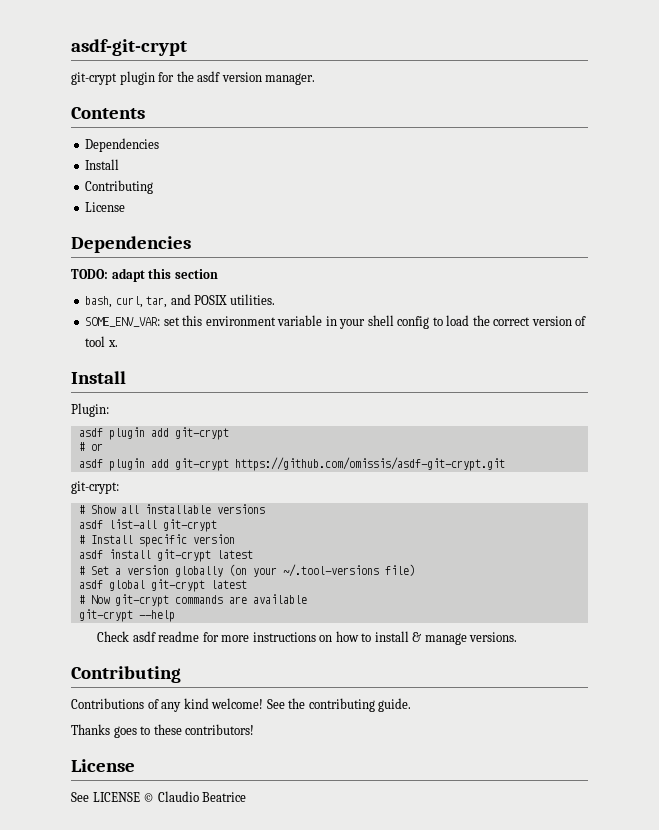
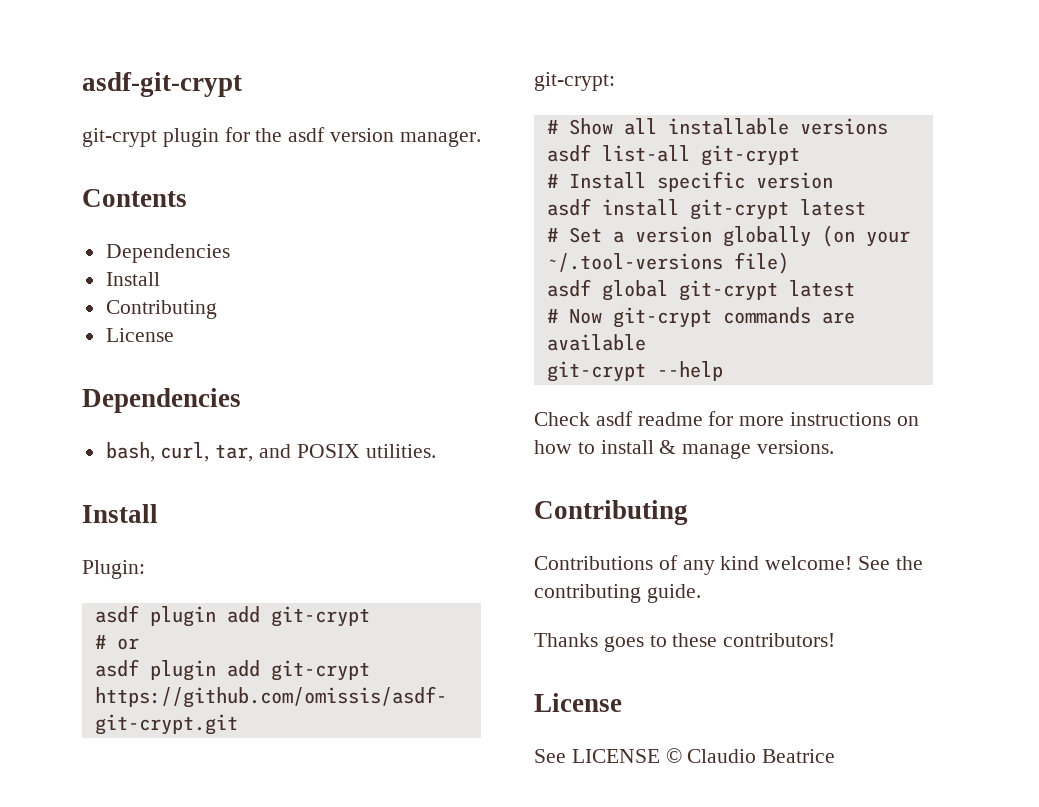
- TODO: adapt this section
- SOME_ENV_VAR: set this environment variable in your shell config to load the correct version of tool x.

